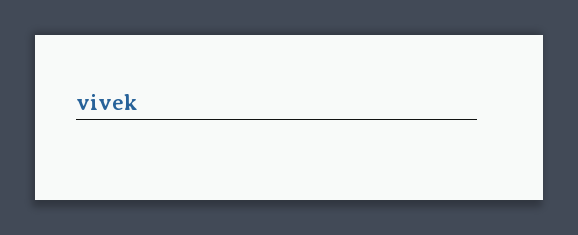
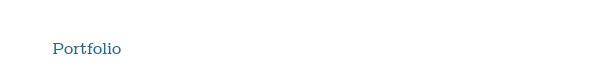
- vivek
+ Portfolio

